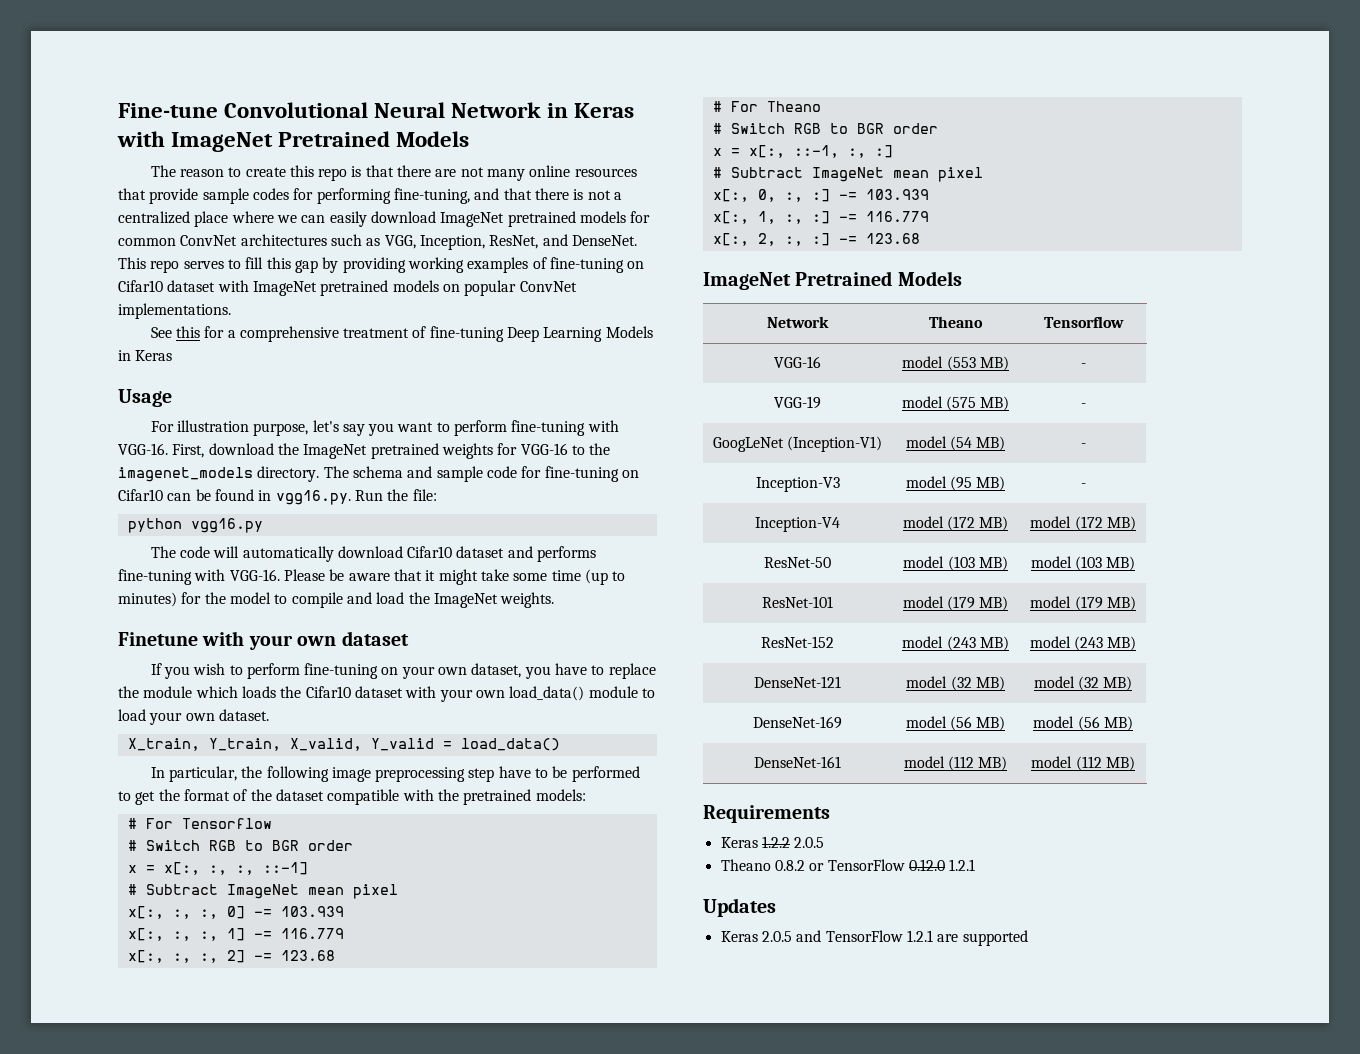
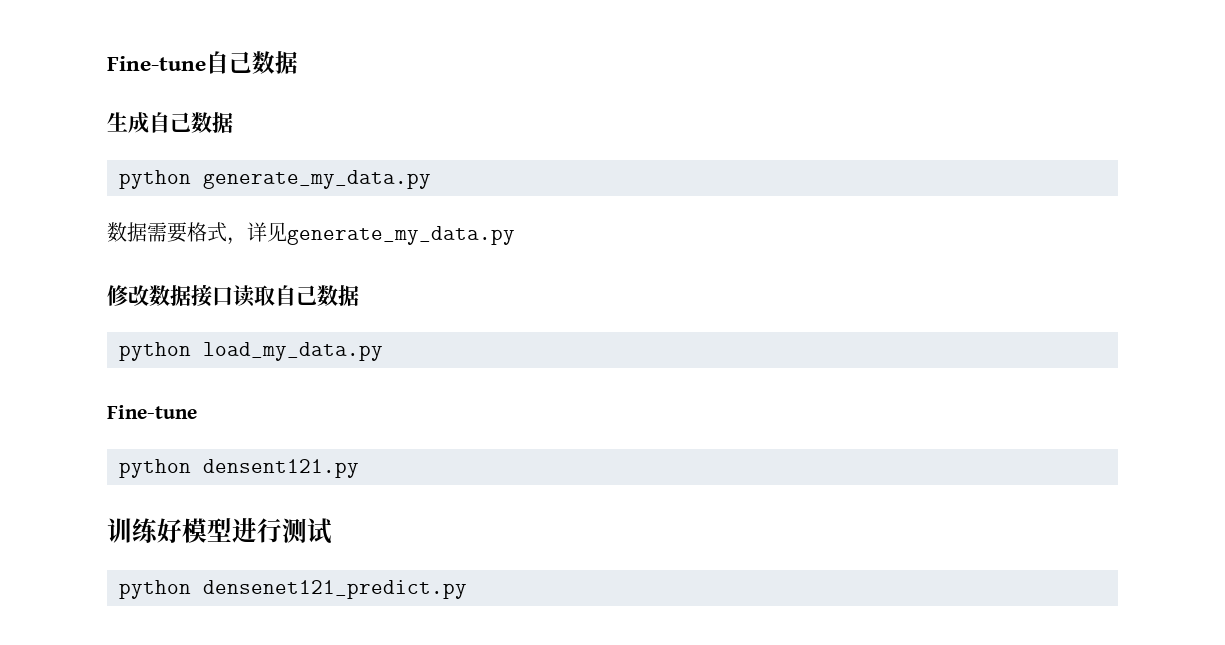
- Fine-tune Convolutional Neural Network in Keras with ImageNet Pretrained Models
- The reason to create this repo is that there are not many online resources that provide sample codes for performing fine-tuning, and that there is not a centralized place where we can easily download ImageNet pretrained models for common ConvNet architectures such as VGG, Inception, ResNet, and DenseNet. This repo serves to fill this gap by providing working examples of fine-tuning on Cifar10 dataset with ImageNet pretrained models on popular ConvNet implementations.
- See this for a comprehensive treatment of fine-tuning Deep Learning Models in Keras
- Usage
- For illustration purpose, let's say you want to perform fine-tuning with VGG-16. First, download the ImageNet pretrained weights for VGG-16 to the imagenet_models directory. The schema and sample code for fine-tuning on Cifar10 can be found in vgg16.py. Run the file:
- python vgg16.py
- The code will automatically download Cifar10 dataset and performs fine-tuning with VGG-16. Please be aware that it might take some time (up to minutes) for the model to compile and load the ImageNet weights.
- Finetune with your own dataset
- If you wish to perform fine-tuning on your own dataset, you have to replace the module which loads the Cifar10 dataset with your own load_data() module to load your own dataset.
- X_train, Y_train, X_valid, Y_valid = load_data()
- In particular, the following image preprocessing step have to be performed to get the format of the dataset compatible with the pretrained models:
- # For Tensorflow
- # Switch RGB to BGR order
- x = x[:, :, :, ::-1]
- # Subtract ImageNet mean pixel
- x[:, :, :, 0] -= 103.939
- x[:, :, :, 1] -= 116.779
- x[:, :, :, 2] -= 123.68
- # For Theano
- # Switch RGB to BGR order
- x = x[:, ::-1, :, :]
- # Subtract ImageNet mean pixel
- x[:, 0, :, :] -= 103.939
- x[:, 1, :, :] -= 116.779
- x[:, 2, :, :] -= 123.68
- ImageNet Pretrained Models
- Network | Theano | Tensorflow
- VGG-16 | model (553 MB) | -
- VGG-19 | model (575 MB) | -
- GoogLeNet (Inception-V1) | model (54 MB) | -
- Inception-V3 | model (95 MB) | -
- Inception-V4 | model (172 MB) | model (172 MB)
- ResNet-50 | model (103 MB) | model (103 MB)
- ResNet-101 | model (179 MB) | model (179 MB)
- ResNet-152 | model (243 MB) | model (243 MB)
- DenseNet-121 | model (32 MB) | model (32 MB)
- DenseNet-169 | model (56 MB) | model (56 MB)
- DenseNet-161 | model (112 MB) | model (112 MB)
- Requirements
- Keras 1.2.2 2.0.5
- Theano 0.8.2 or TensorFlow 0.12.0 1.2.1
- Updates
- Keras 2.0.5 and TensorFlow 1.2.1 are supported
+ Fine-tune自己数据
+ 生成自己数据
+ python generate_my_data.py
+ 数据需要格式，详见generate_my_data.py
+ 修改数据接口读取自己数据
+ python load_my_data.py
+ Fine-tune
+ python densent121.py
+ 训练好模型进行测试
+ python densenet121_predict.py

